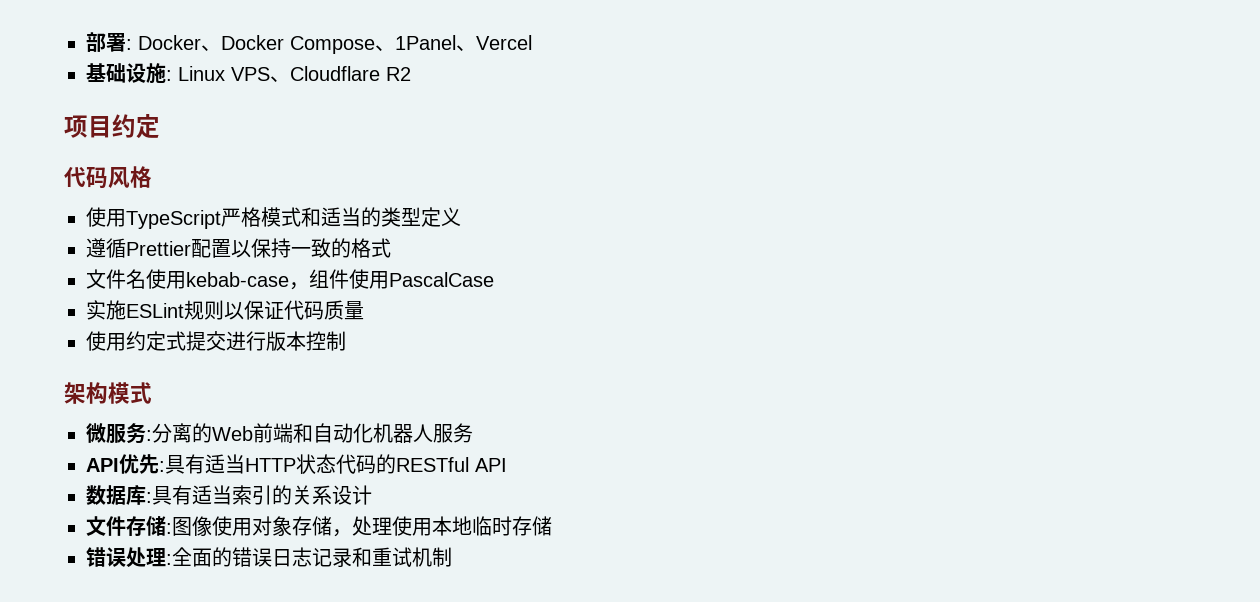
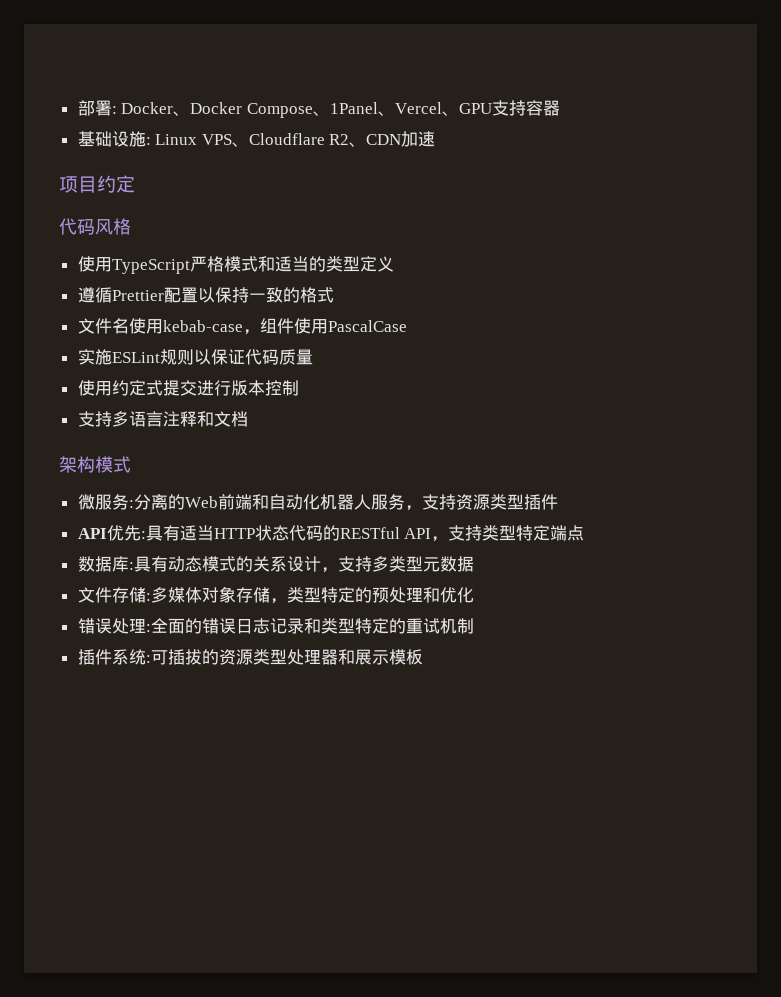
- 部署: Docker、Docker Compose、1Panel、Vercel
+ 部署: Docker、Docker Compose、1Panel、Vercel、GPU支持容器
- 基础设施: Linux VPS、Cloudflare R2
+ 基础设施: Linux VPS、Cloudflare R2、CDN加速
+ 支持多语言注释和文档
- 微服务:分离的Web前端和自动化机器人服务
+ 微服务:分离的Web前端和自动化机器人服务，支持资源类型插件
- API优先:具有适当HTTP状态代码的RESTful API
+ API优先:具有适当HTTP状态代码的RESTful API，支持类型特定端点
- 数据库:具有适当索引的关系设计
+ 数据库:具有动态模式的关系设计，支持多类型元数据
- 文件存储:图像使用对象存储，处理使用本地临时存储
+ 文件存储:多媒体对象存储，类型特定的预处理和优化
- 错误处理:全面的错误日志记录和重试机制
+ 错误处理:全面的错误日志记录和类型特定的重试机制
+ 插件系统:可插拔的资源类型处理器和展示模板

